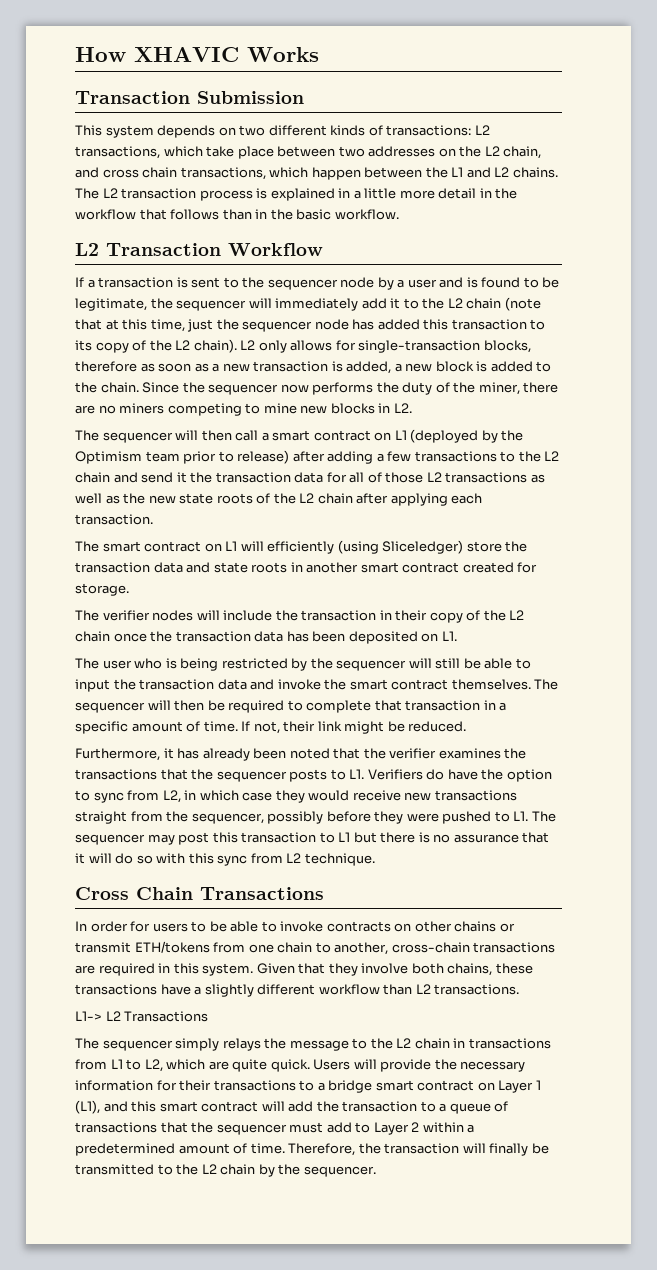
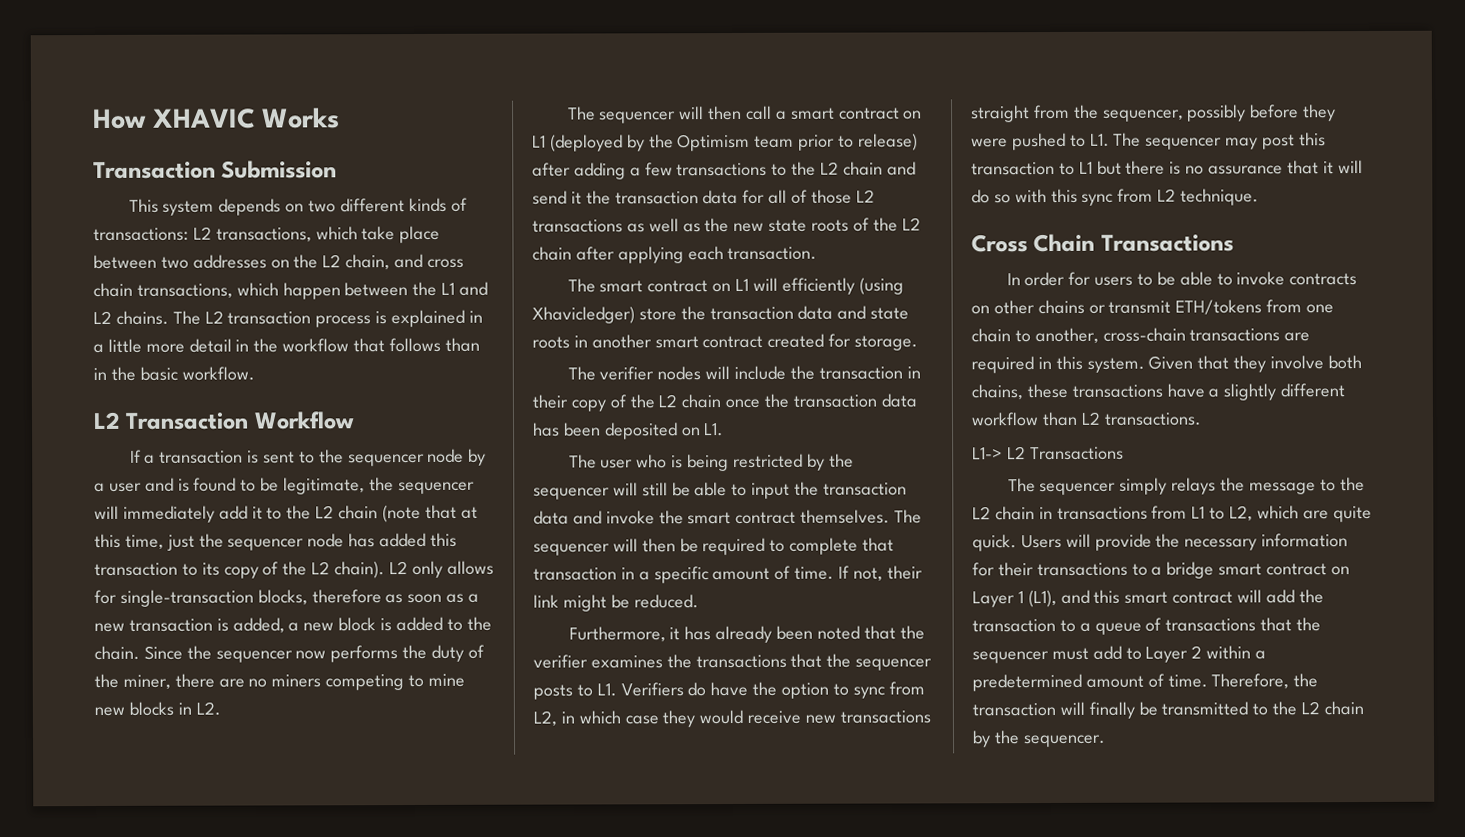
- The smart contract on L1 will efficiently (using Sliceledger) store the transaction data and state roots in another smart contract created for storage.
+ The smart contract on L1 will efficiently (using Xhavicledger) store the transaction data and state roots in another smart contract created for storage.

